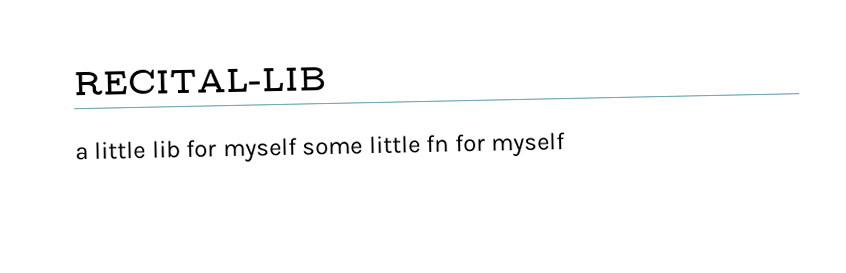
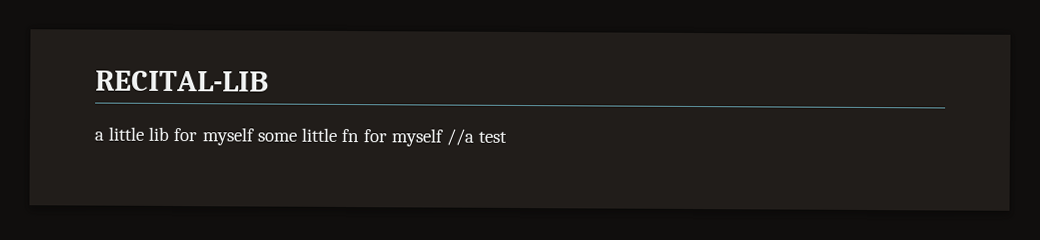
- a little lib for myself some little fn for myself
+ a little lib for myself some little fn for myself //a test

